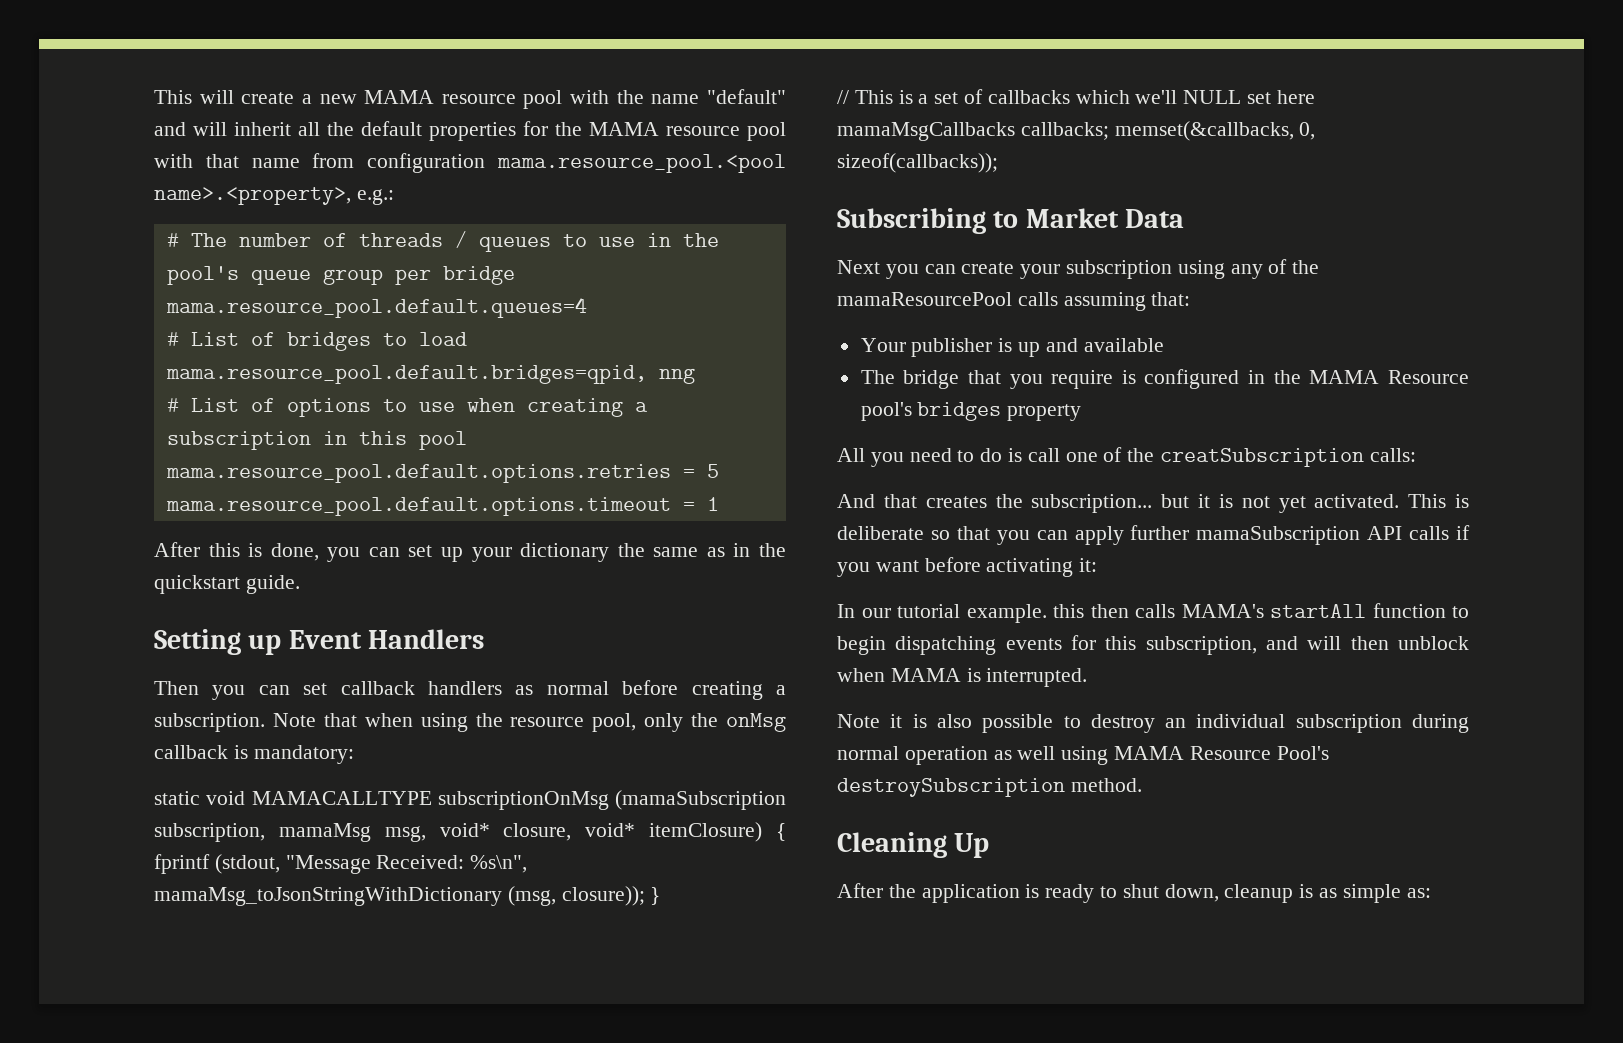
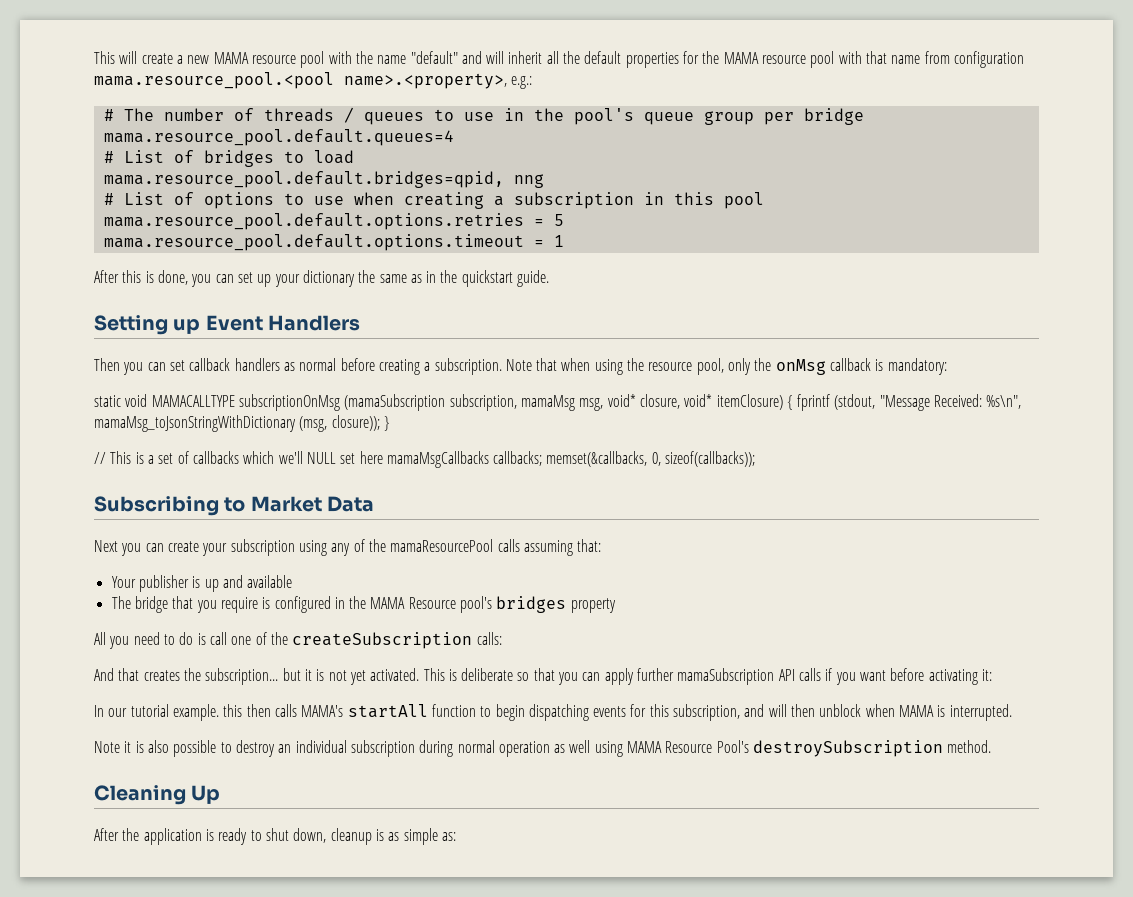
- All you need to do is call one of the creatSubscription calls:
+ All you need to do is call one of the createSubscription calls:

